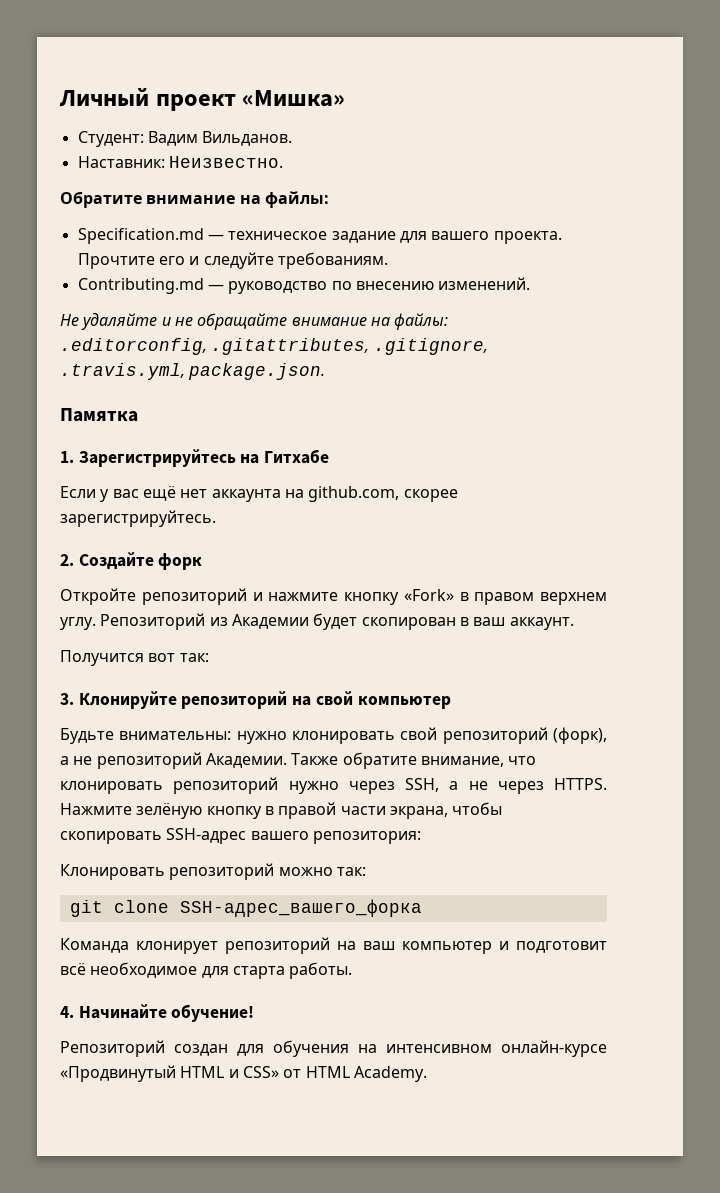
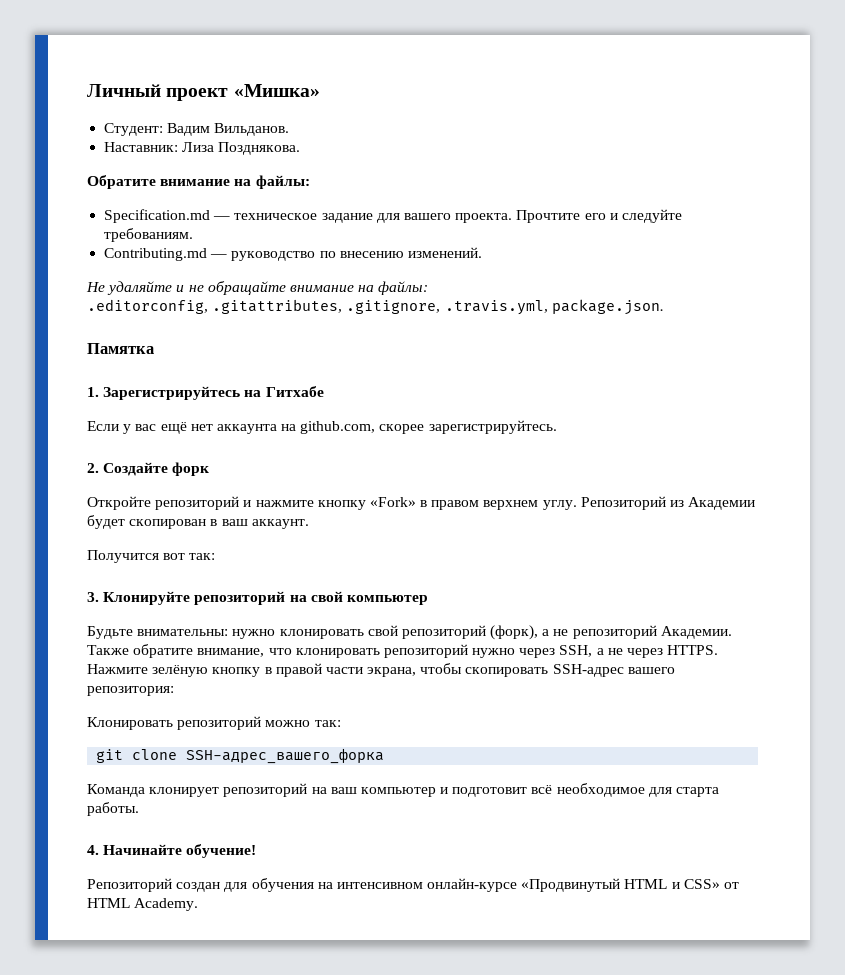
- Наставник: Неизвестно.
+ Наставник: Лиза Позднякова.

